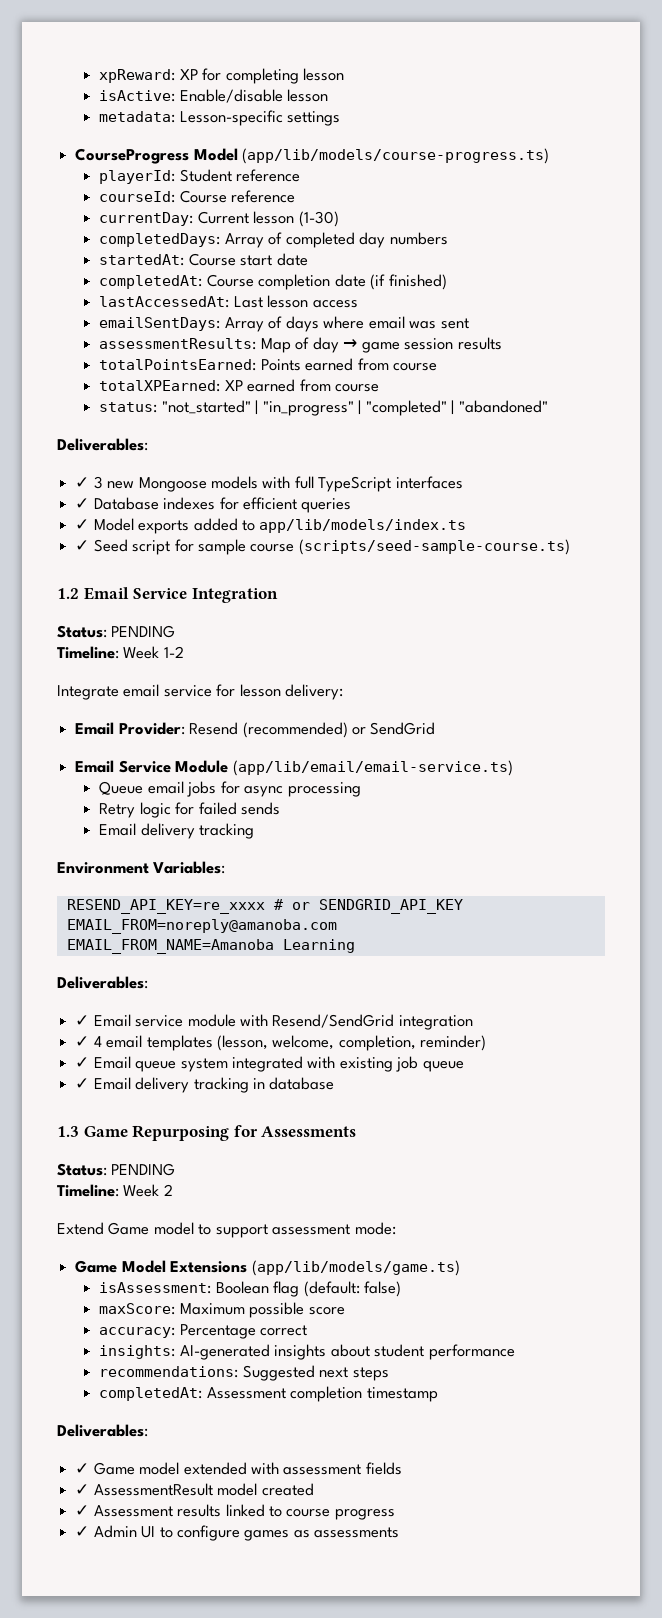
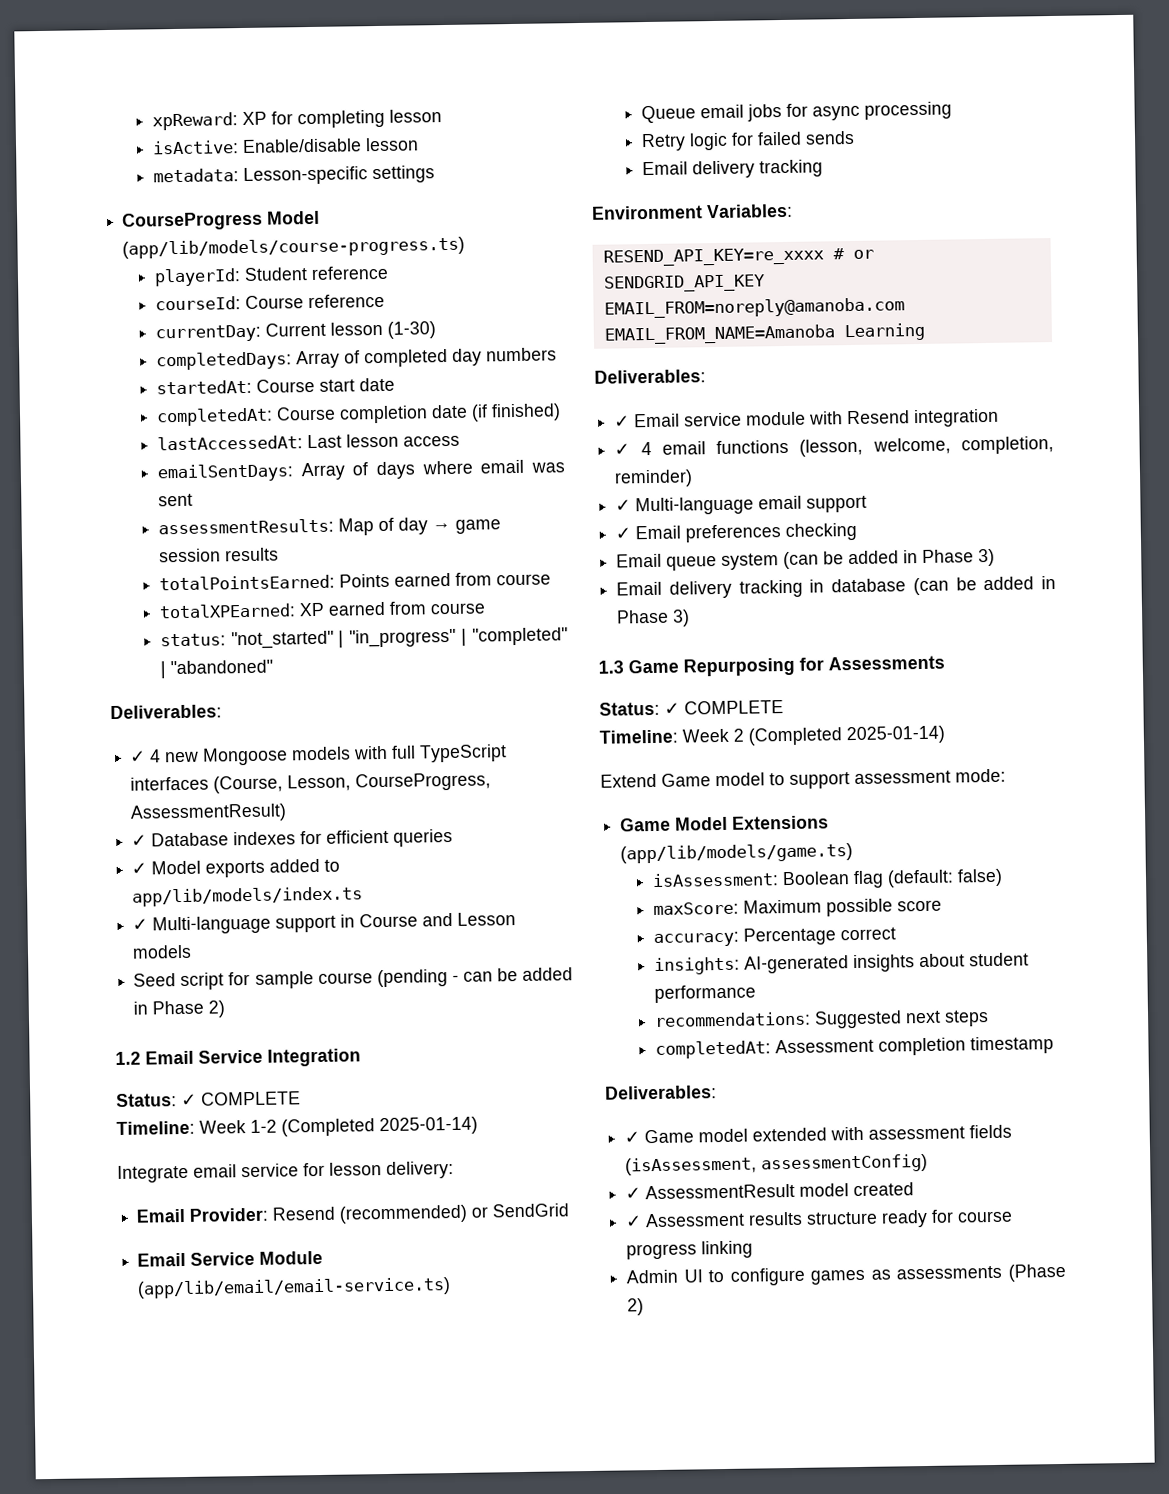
- ✓ 3 new Mongoose models with full TypeScript interfaces
+ ✓ 4 new Mongoose models with full TypeScript interfaces (Course, Lesson, CourseProgress, AssessmentResult)
- ✓ Seed script for sample course (scripts/seed-sample-course.ts)
+ ✓ Multi-language support in Course and Lesson models
+ Seed script for sample course (pending - can be added in Phase 2)
  1.2 Email Service Integration
- Status: PENDING
+ Status: ✓ COMPLETE
- Timeline: Week 1-2
+ Timeline: Week 1-2 (Completed 2025-01-14)
- ✓ Email service module with Resend/SendGrid integration
+ ✓ Email service module with Resend integration
- ✓ 4 email templates (lesson, welcome, completion, reminder)
+ ✓ 4 email functions (lesson, welcome, completion, reminder)
- ✓ Email queue system integrated with existing job queue
- ✓ Email delivery tracking in database
+ ✓ Multi-language email support
+ ✓ Email preferences checking
+ Email queue system (can be added in Phase 3)
+ Email delivery tracking in database (can be added in Phase 3)
  1.3 Game Repurposing for Assessments
- Status: PENDING
+ Status: ✓ COMPLETE
- Timeline: Week 2
+ Timeline: Week 2 (Completed 2025-01-14)
- ✓ Game model extended with assessment fields
+ ✓ Game model extended with assessment fields (isAssessment, assessmentConfig)
- ✓ Assessment results linked to course progress
- ✓ Admin UI to configure games as assessments
+ ✓ Assessment results structure ready for course progress linking
+ Admin UI to configure games as assessments (Phase 2)

